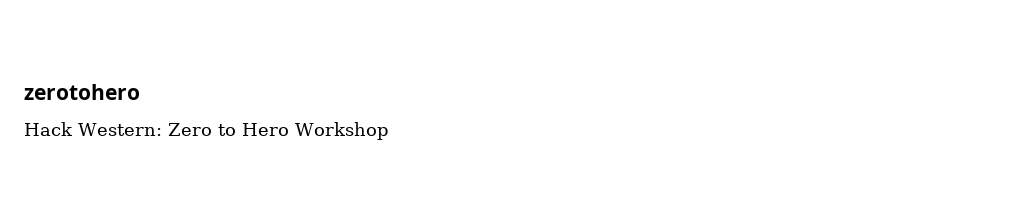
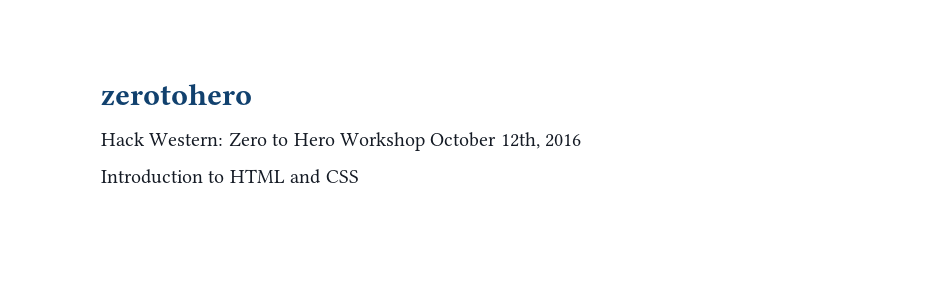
- Hack Western: Zero to Hero Workshop
+ Hack Western: Zero to Hero Workshop October 12th, 2016
+ Introduction to HTML and CSS

